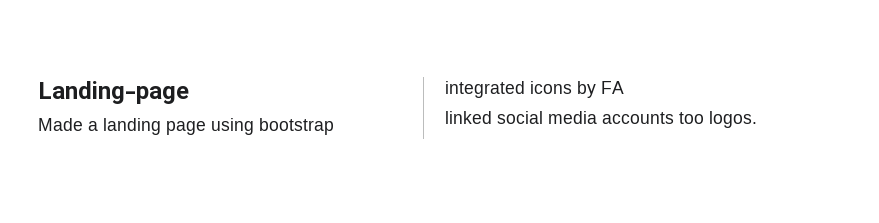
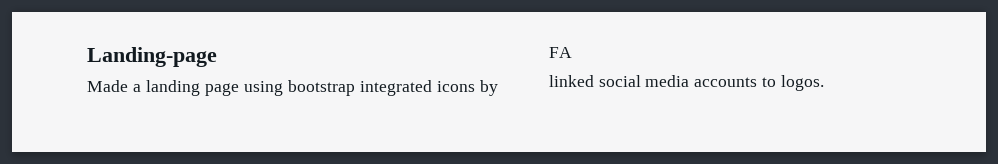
- linked social media accounts too logos.
+ linked social media accounts to logos.

